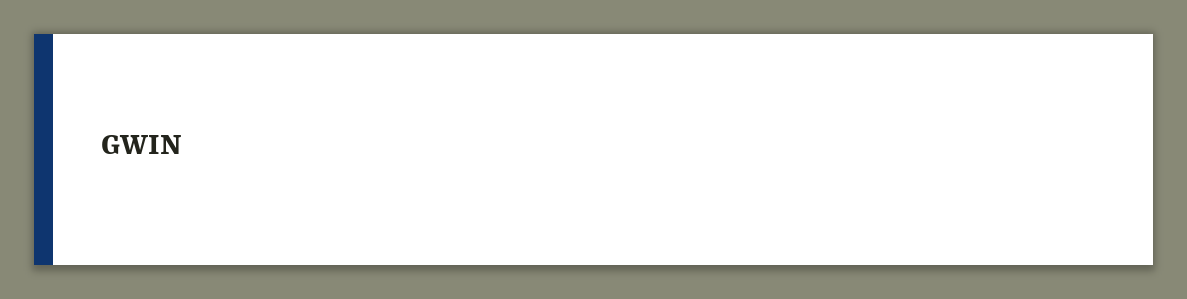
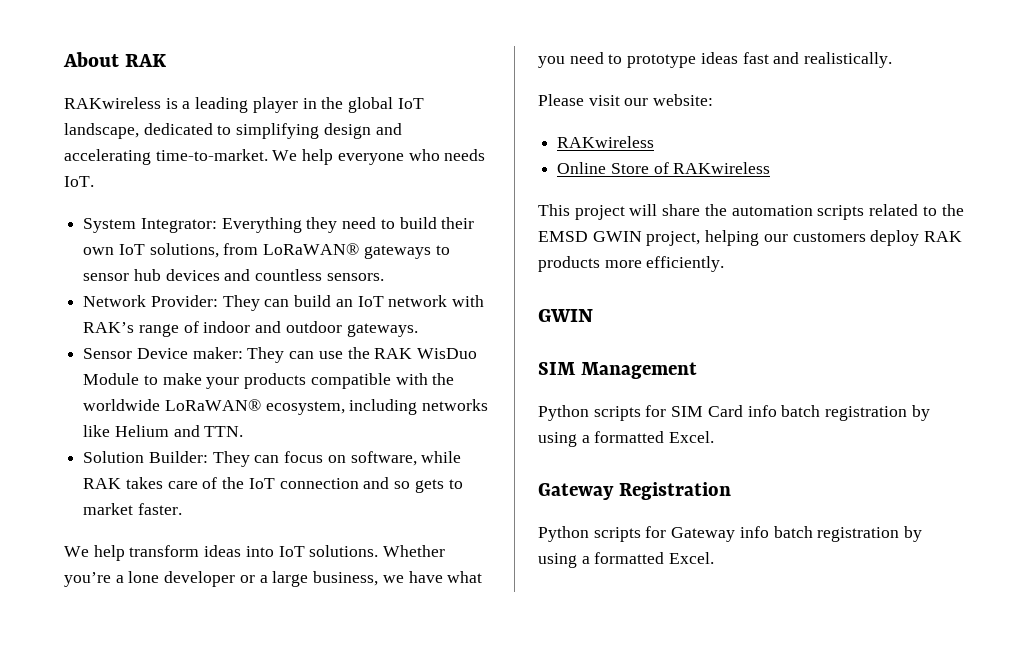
+ About RAK
+ RAKwireless is a leading player in the global IoT landscape, dedicated to simplifying design and accelerating time-to-market. We help everyone who needs IoT.
+ System Integrator: Everything they need to build their own IoT solutions, from LoRaWAN® gateways to sensor hub devices and countless sensors.
+ Network Provider: They can build an IoT network with RAK’s range of indoor and outdoor gateways.
+ Sensor Device maker: They can use the RAK WisDuo Module to make your products compatible with the worldwide LoRaWAN® ecosystem, including networks like Helium and TTN.
+ Solution Builder: They can focus on software, while RAK takes care of the IoT connection and so gets to market faster.
+ We help transform ideas into IoT solutions. Whether you’re a lone developer or a large business, we have what you need to prototype ideas fast and realistically.
+ Please visit our website:
+ RAKwireless
+ Online Store of RAKwireless
+ This project will share the automation scripts related to the EMSD GWIN project, helping our customers deploy RAK products more efficiently.
  GWIN
+ SIM Management
+ Python scripts for SIM Card info batch registration by using a formatted Excel.
+ Gateway Registration
+ Python scripts for Gateway info batch registration by using a formatted Excel.

